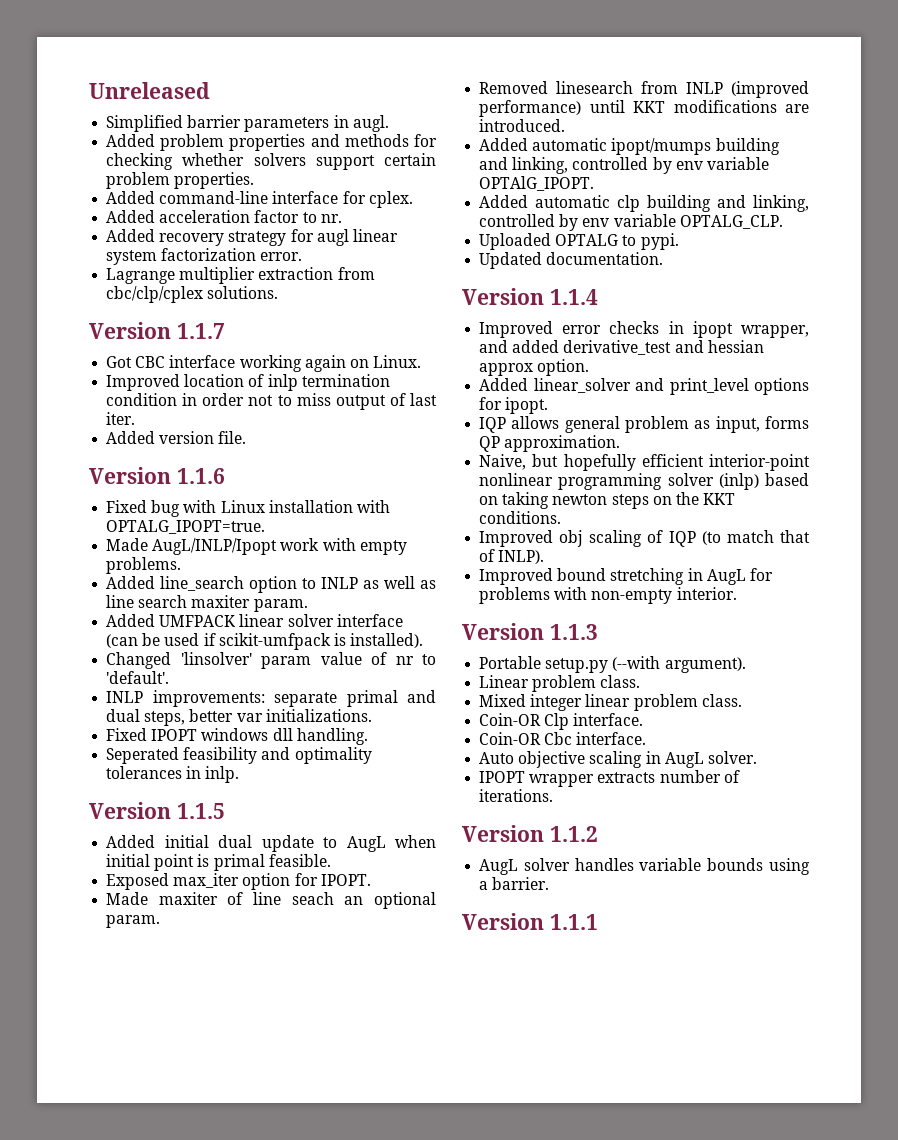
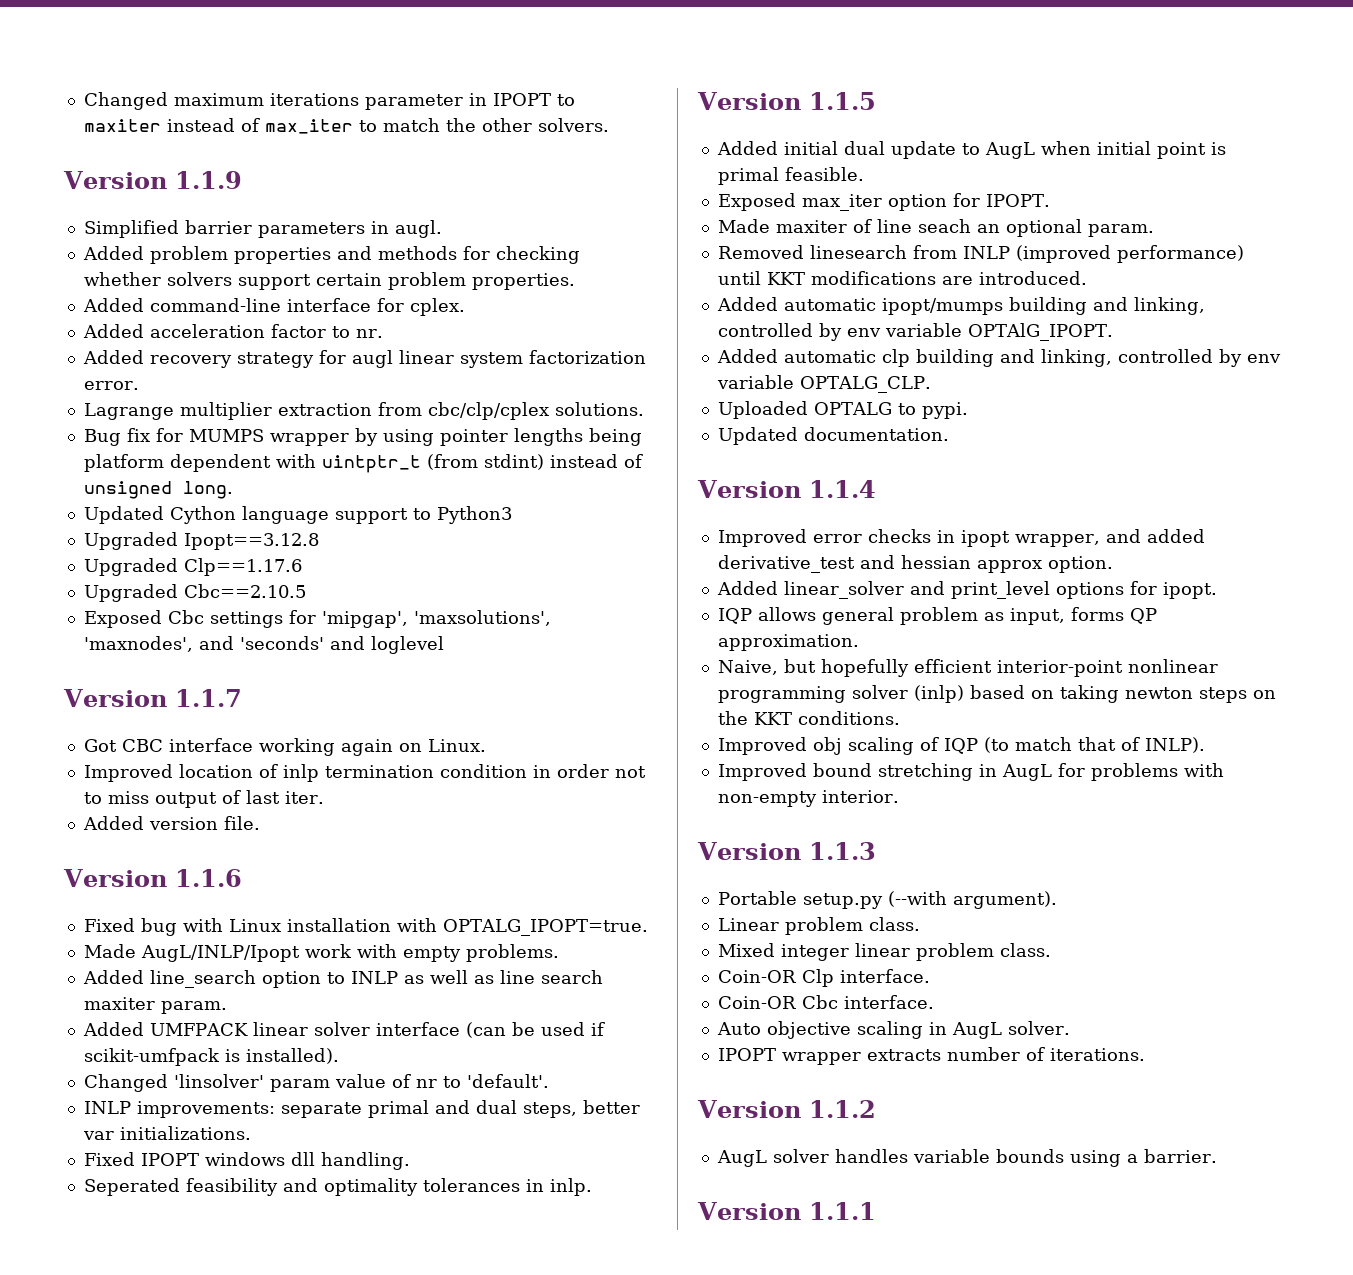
- Unreleased
+ Changed maximum iterations parameter in IPOPT to maxiter instead of max_iter to match the other solvers.
+ Version 1.1.9
+ Bug fix for MUMPS wrapper by using pointer lengths being platform dependent with uintptr_t (from stdint) instead of unsigned long.
+ Updated Cython language support to Python3
+ Upgraded Ipopt==3.12.8
+ Upgraded Clp==1.17.6
+ Upgraded Cbc==2.10.5
+ Exposed Cbc settings for 'mipgap', 'maxsolutions', 'maxnodes', and 'seconds' and loglevel

